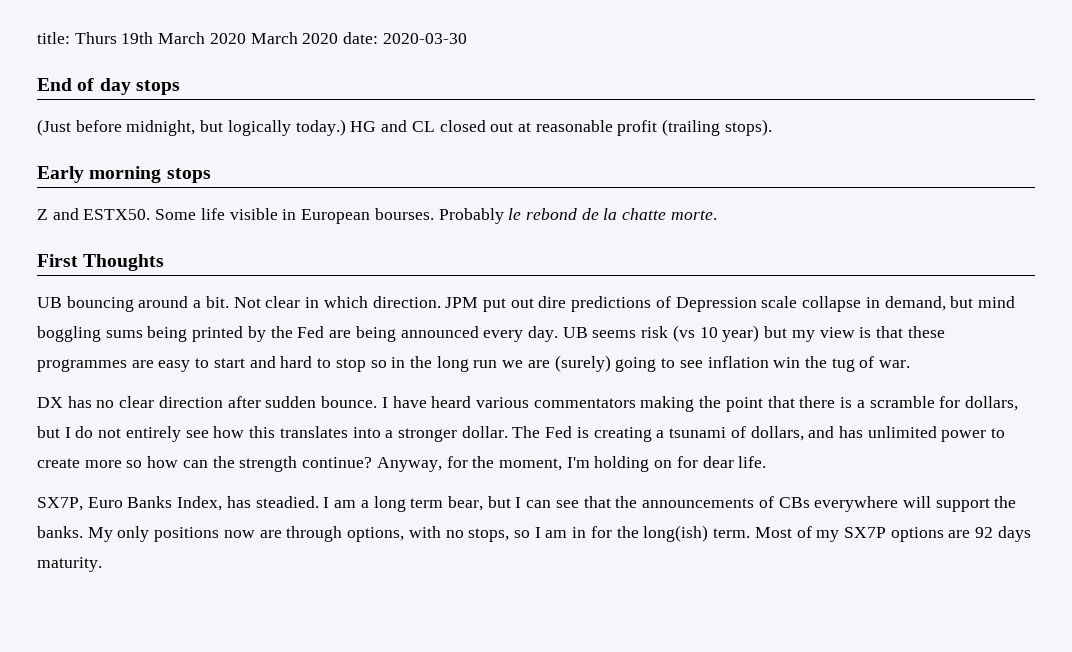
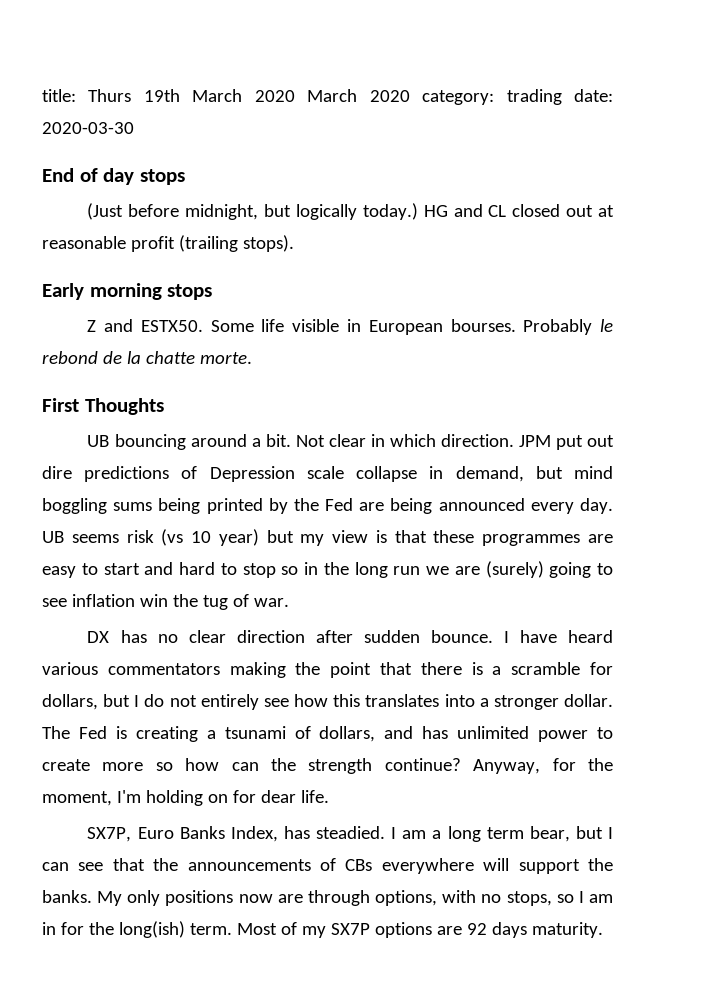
- title: Thurs 19th March 2020 March 2020 date: 2020-03-30
+ title: Thurs 19th March 2020 March 2020 category: trading date: 2020-03-30

